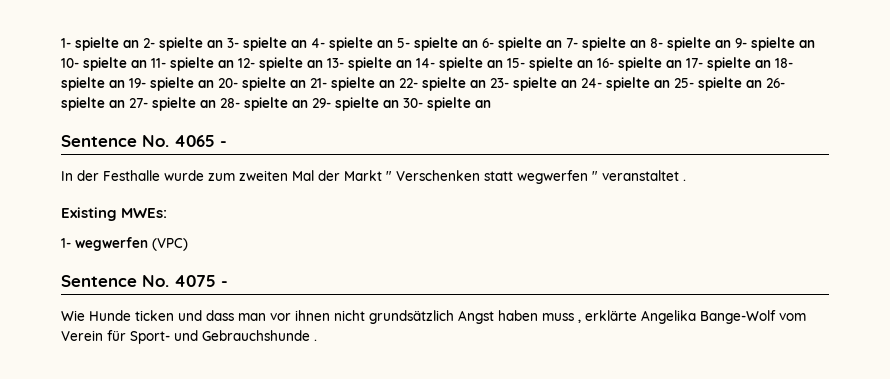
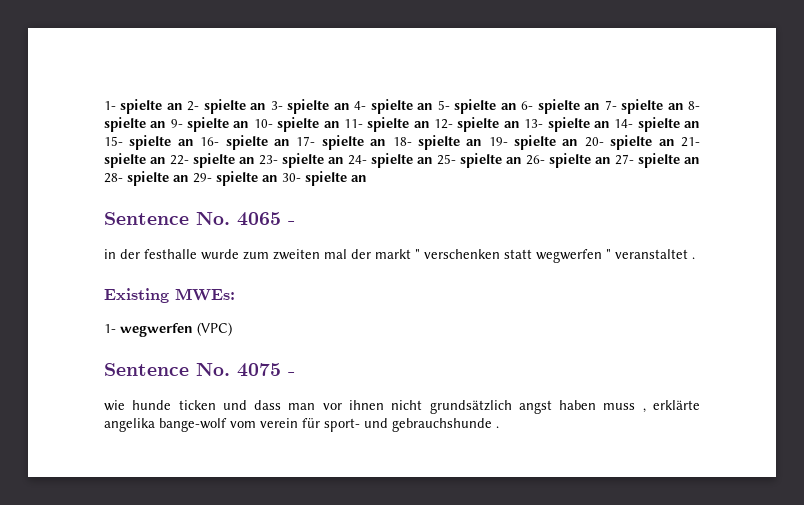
- In der Festhalle wurde zum zweiten Mal der Markt " Verschenken statt wegwerfen " veranstaltet .
+ in der festhalle wurde zum zweiten mal der markt " verschenken statt wegwerfen " veranstaltet .
- Wie Hunde ticken und dass man vor ihnen nicht grundsätzlich Angst haben muss , erklärte Angelika Bange-Wolf vom Verein für Sport- und Gebrauchshunde .
+ wie hunde ticken und dass man vor ihnen nicht grundsätzlich angst haben muss , erklärte angelika bange-wolf vom verein für sport- und gebrauchshunde .

